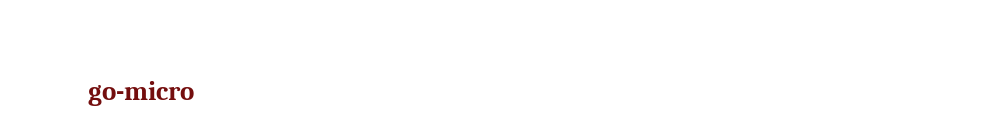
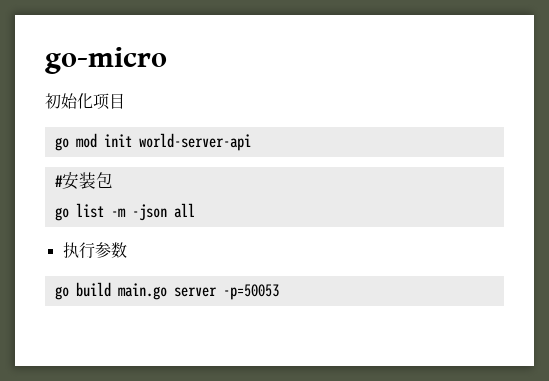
+ 初始化项目
+ go mod init world-server-api
+ #安装包
+ go list -m -json all
+ 执行参数
+ go build main.go server -p=50053

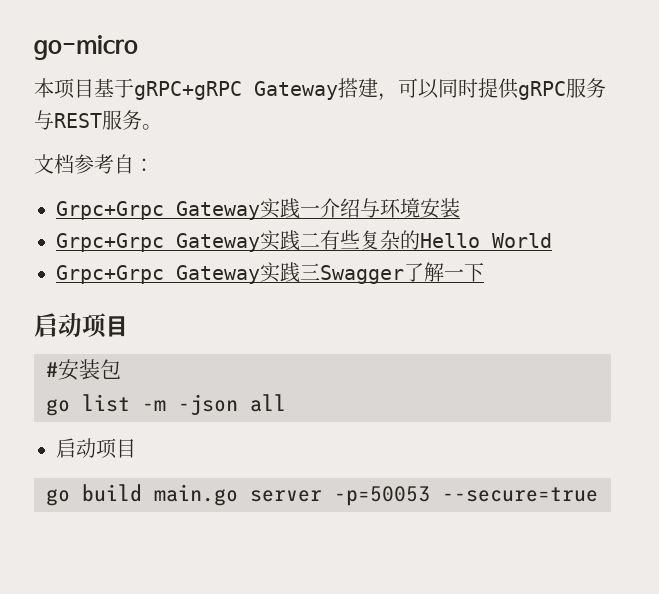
- 初始化项目
- go mod init world-server-api
+ 本项目基于gRPC+gRPC Gateway搭建，可以同时提供gRPC服务与REST服务。
+ 文档参考自：
+ Grpc+Grpc Gateway实践一介绍与环境安装
+ Grpc+Grpc Gateway实践二有些复杂的Hello World
+ Grpc+Grpc Gateway实践三Swagger了解一下
+ 启动项目
  go list -m -json all
- 执行参数
+ 启动项目
- go build main.go server -p=50053
+ go build main.go server -p=50053 --secure=true

